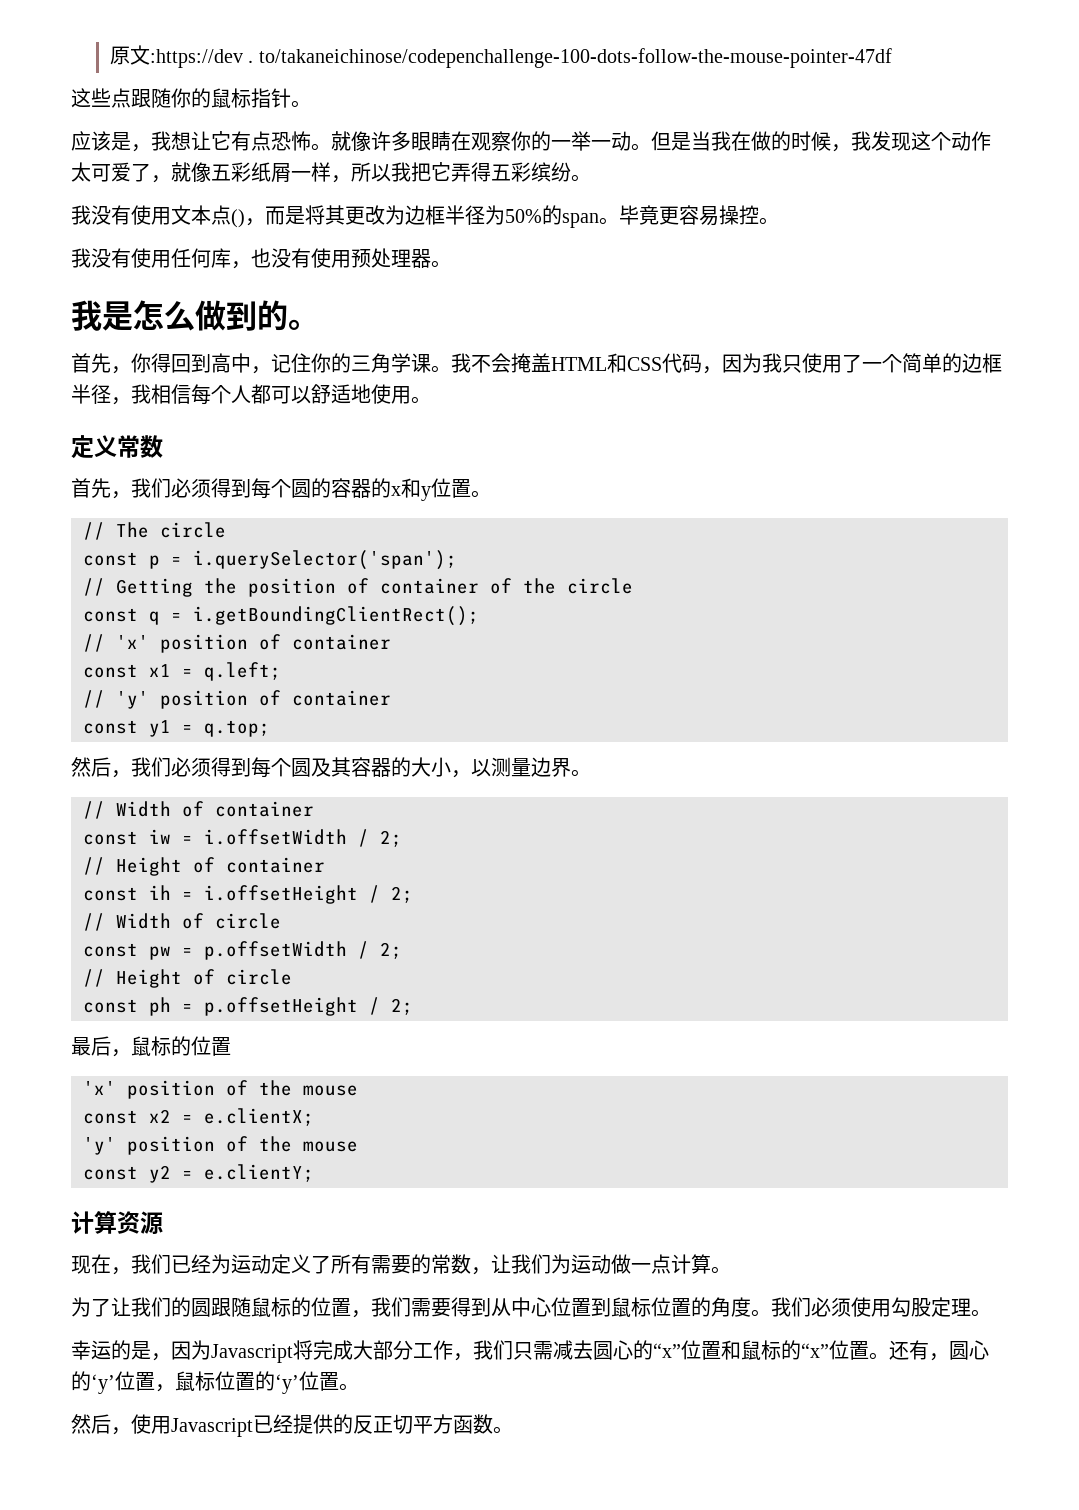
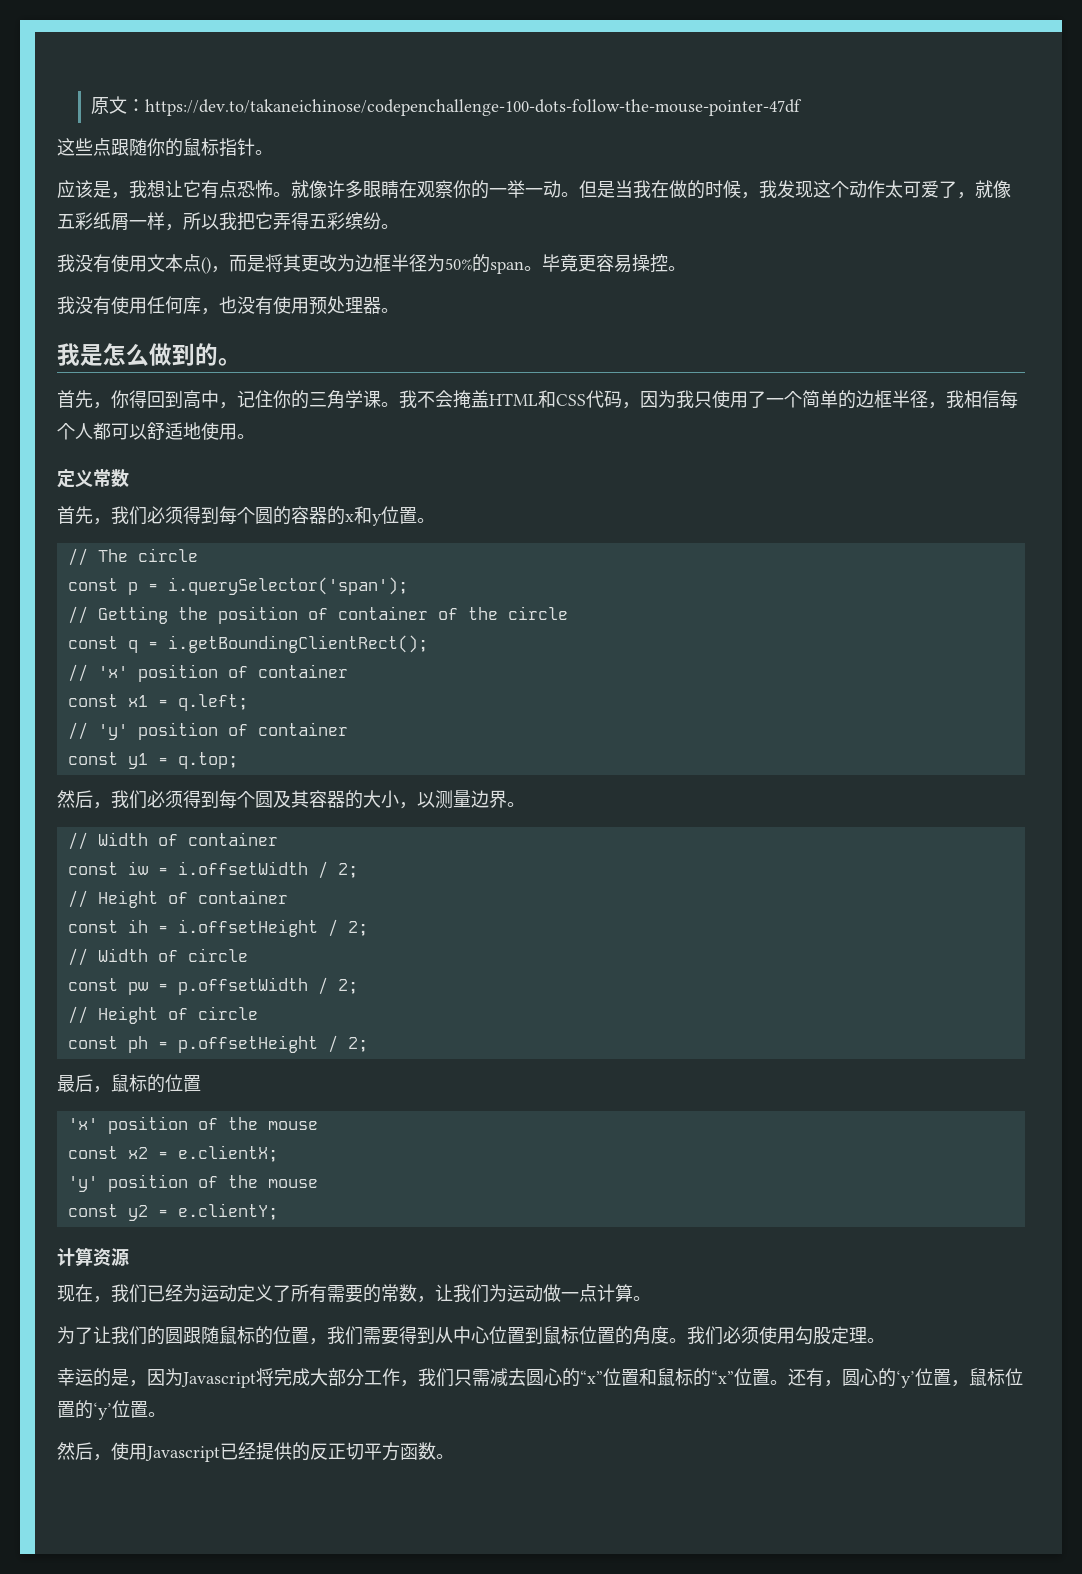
- 原文:https://dev . to/takaneichinose/codepenchallenge-100-dots-follow-the-mouse-pointer-47df
+ 原文：https://dev.to/takaneichinose/codepenchallenge-100-dots-follow-the-mouse-pointer-47df

